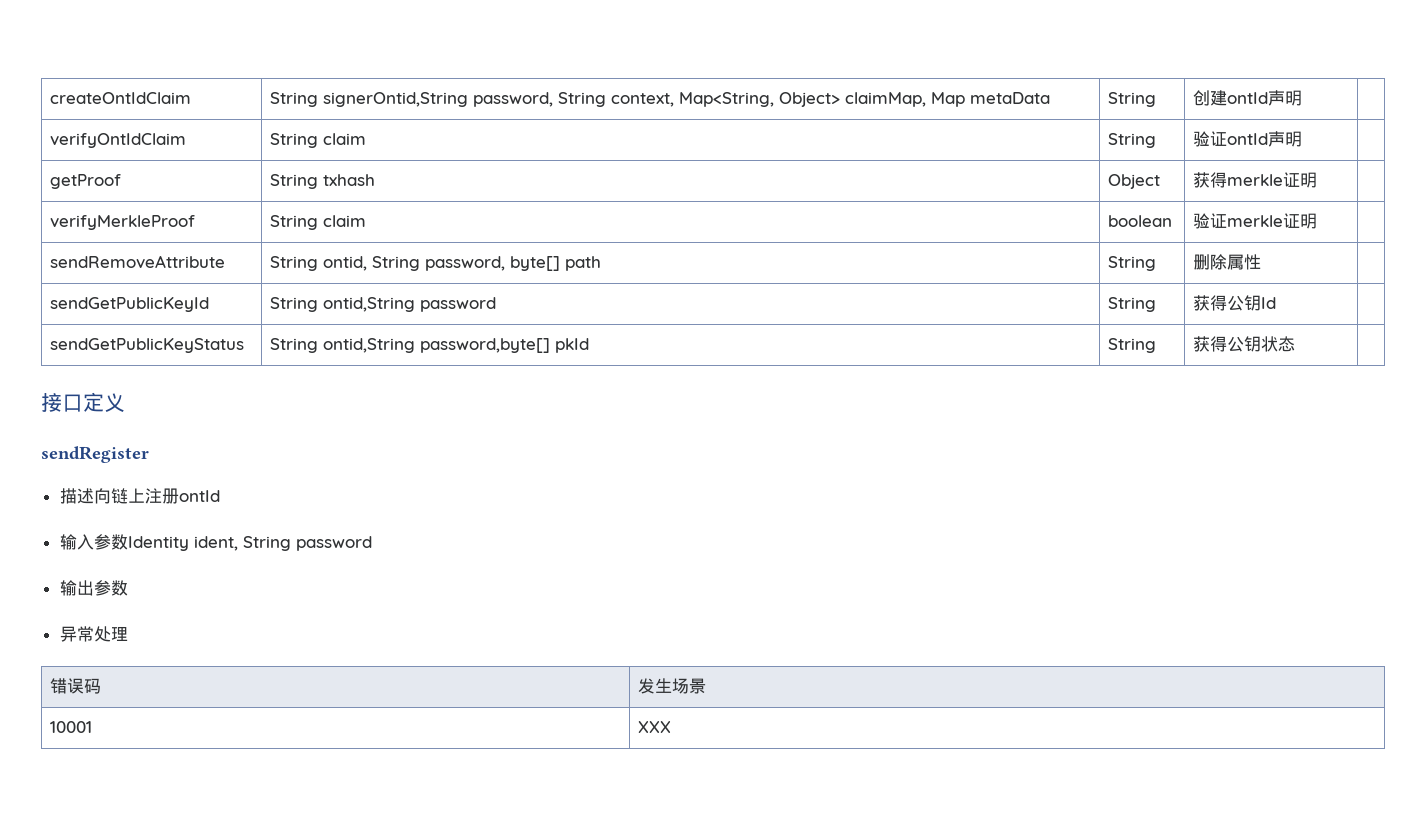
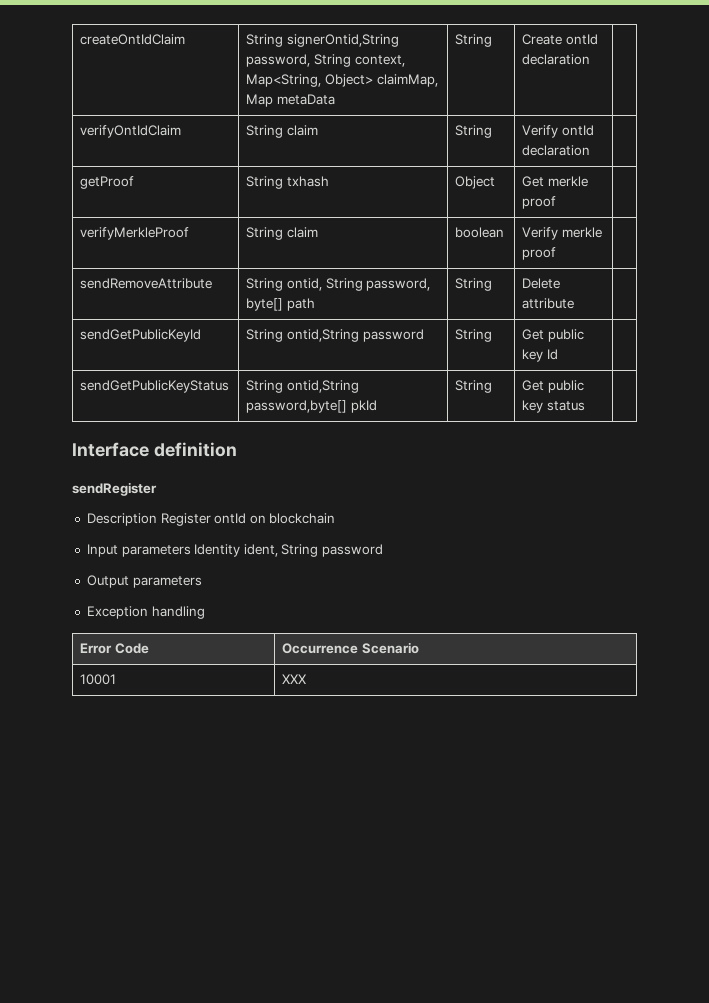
- createOntIdClaim | String signerOntid,String password, String context, Map<String, Object> claimMap, Map metaData | String | 创建ontId声明 |
+ createOntIdClaim | String signerOntid,String password, String context, Map<String, Object> claimMap, Map metaData | String | Create ontId declaration |
- verifyOntIdClaim | String claim | String | 验证ontId声明 |
+ verifyOntIdClaim | String claim | String | Verify ontId declaration |
- getProof | String txhash | Object | 获得merkle证明 |
+ getProof | String txhash | Object | Get merkle proof |
- verifyMerkleProof | String claim | boolean | 验证merkle证明 |
+ verifyMerkleProof | String claim | boolean | Verify merkle proof |
- sendRemoveAttribute | String ontid, String password, byte[] path | String | 删除属性 |
+ sendRemoveAttribute | String ontid, String password, byte[] path | String | Delete attribute |
- sendGetPublicKeyId | String ontid,String password | String | 获得公钥Id |
+ sendGetPublicKeyId | String ontid,String password | String | Get public key Id |
- sendGetPublicKeyStatus | String ontid,String password,byte[] pkId | String | 获得公钥状态 |
- 接口定义
+ sendGetPublicKeyStatus | String ontid,String password,byte[] pkId | String | Get public key status |
+ Interface definition
  sendRegister
- 描述向链上注册ontId
- 输入参数Identity ident, String password
- 输出参数
- 异常处理
- 错误码 | 发生场景
+ Description Register ontId on blockchain
+ Input parameters Identity ident, String password
+ Output parameters
+ Exception handling
+ Error Code | Occurrence Scenario

